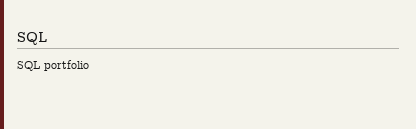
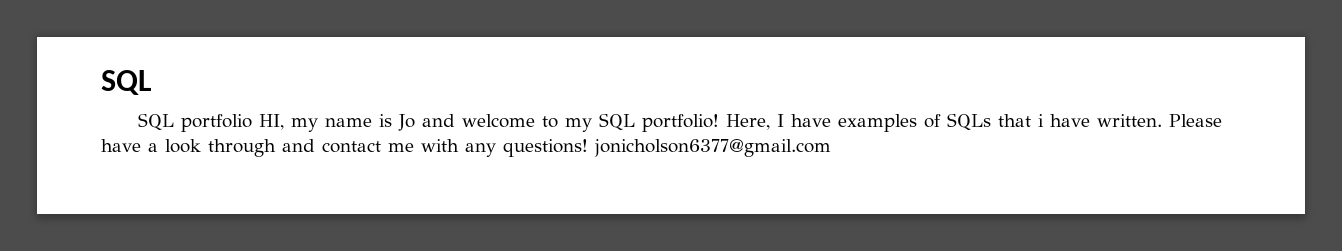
- SQL portfolio
+ SQL portfolio HI, my name is Jo and welcome to my SQL portfolio! Here, I have examples of SQLs that i have written. Please have a look through and contact me with any questions! jonicholson6377@gmail.com

